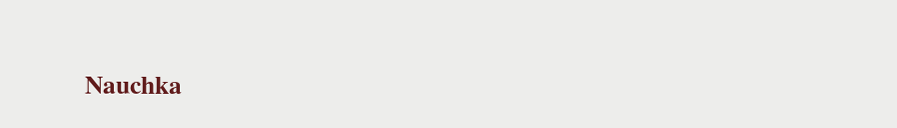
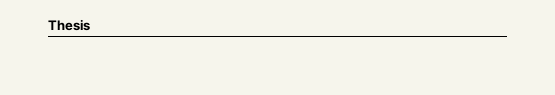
- Nauchka
+ Thesis

